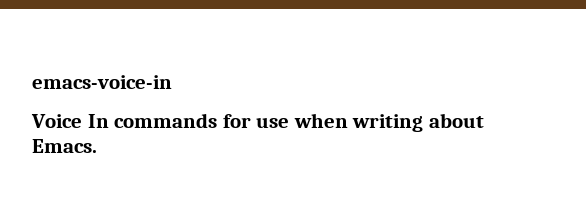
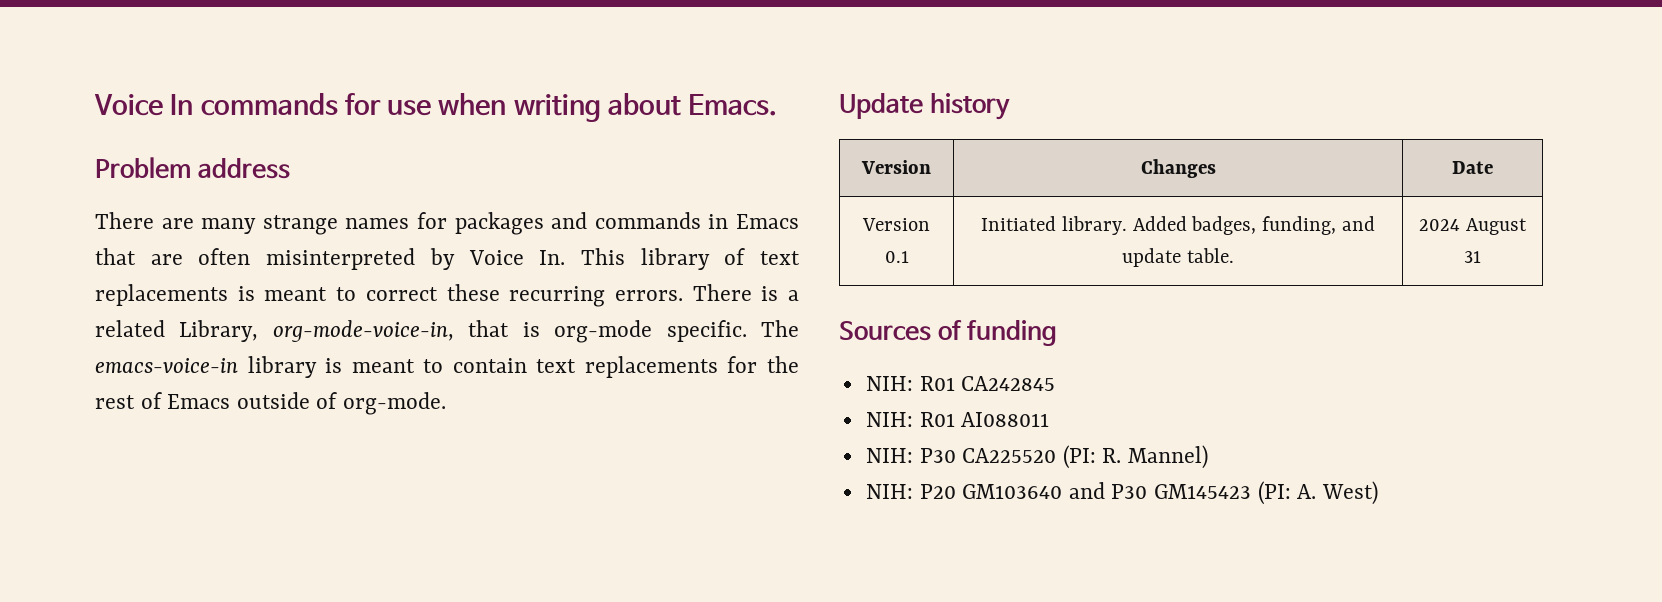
- emacs-voice-in
+ Problem address
+ There are many strange names for packages and commands in Emacs that are often misinterpreted by Voice In. This library of text replacements is meant to correct these recurring errors. There is a related Library, org-mode-voice-in, that is org-mode specific. The emacs-voice-in library is meant to contain text replacements for the rest of Emacs outside of org-mode.
+ Update history
+ Version | Changes | Date
+ Version 0.1 | Initiated library. Added badges, funding, and update table. | 2024 August 31
+ Sources of funding
+ NIH: R01 CA242845
+ NIH: R01 AI088011
+ NIH: P30 CA225520 (PI: R. Mannel)
+ NIH: P20 GM103640 and P30 GM145423 (PI: A. West)

